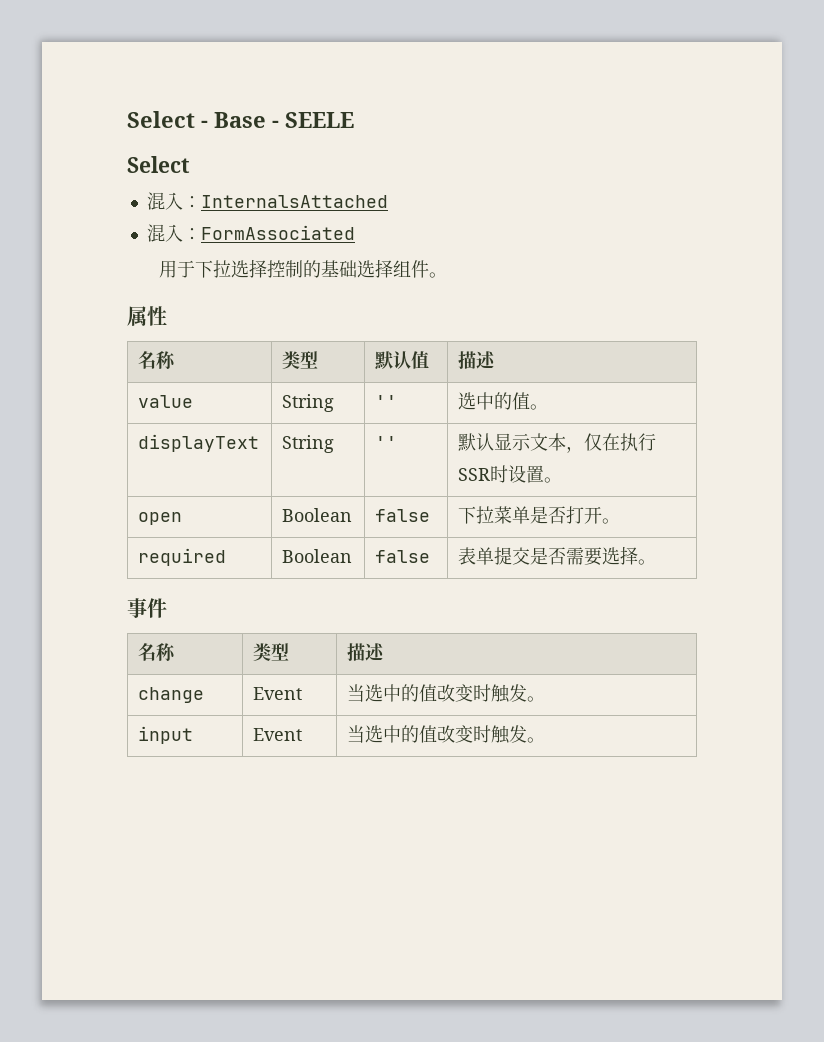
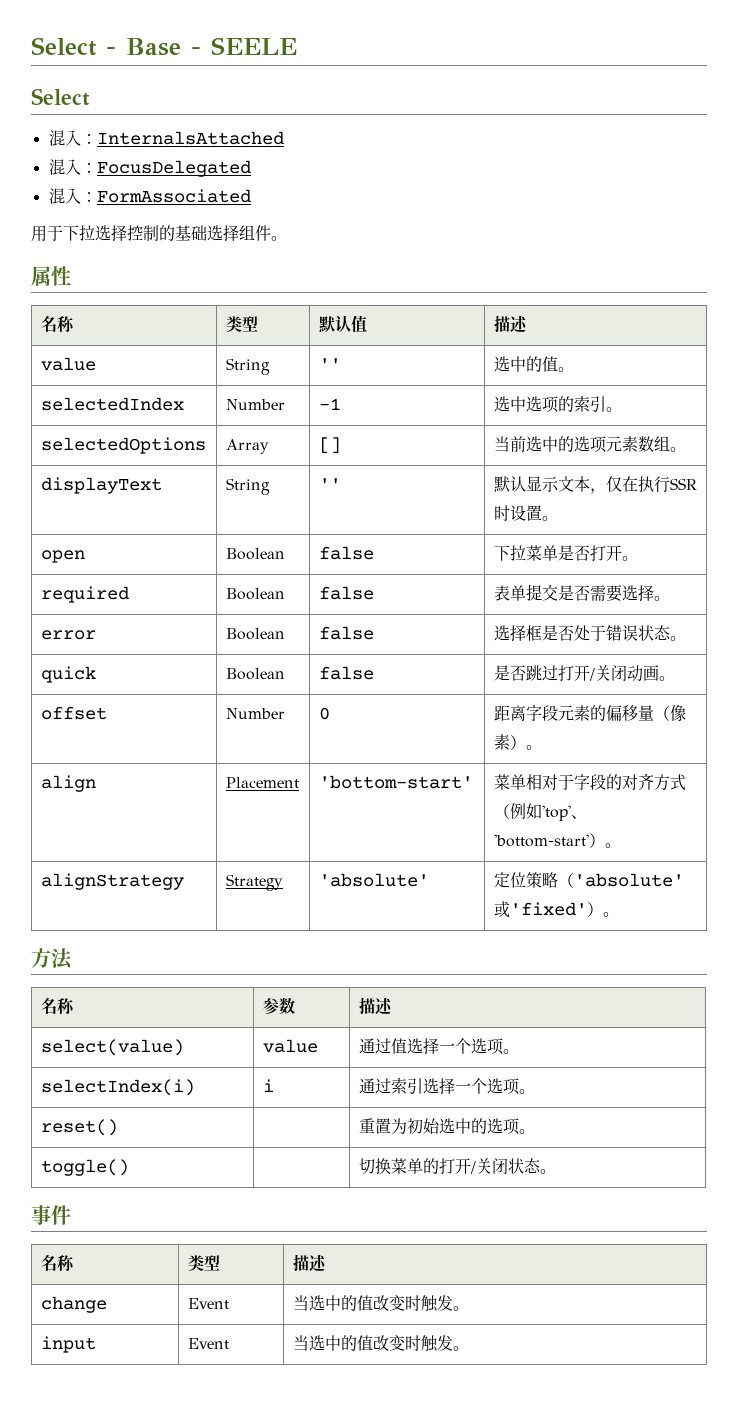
+ 混入：FocusDelegated
+ selectedIndex | Number | -1 | 选中选项的索引。
+ selectedOptions | Array | [] | 当前选中的选项元素数组。
+ error | Boolean | false | 选择框是否处于错误状态。
+ quick | Boolean | false | 是否跳过打开/关闭动画。
+ offset | Number | 0 | 距离字段元素的偏移量（像素）。
+ align | Placement | 'bottom-start' | 菜单相对于字段的对齐方式（例如'top'、'bottom-start'）。
+ alignStrategy | Strategy | 'absolute' | 定位策略（'absolute'或'fixed'）。
+ 方法
+ 名称 | 参数 | 描述
+ select(value) | value | 通过值选择一个选项。
+ selectIndex(i) | i | 通过索引选择一个选项。
+ reset() | | 重置为初始选中的选项。
+ toggle() | | 切换菜单的打开/关闭状态。

